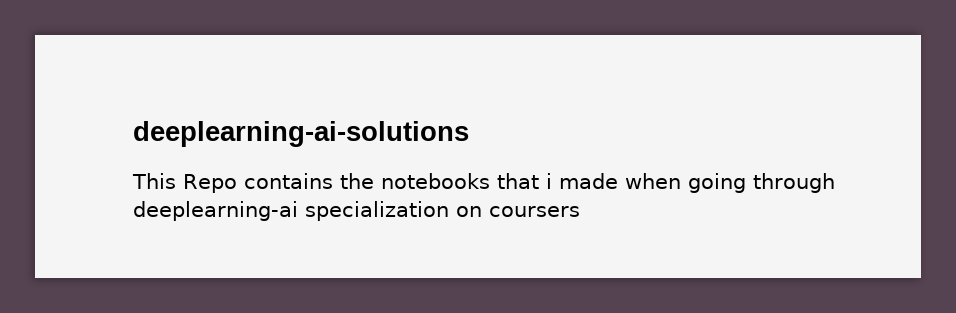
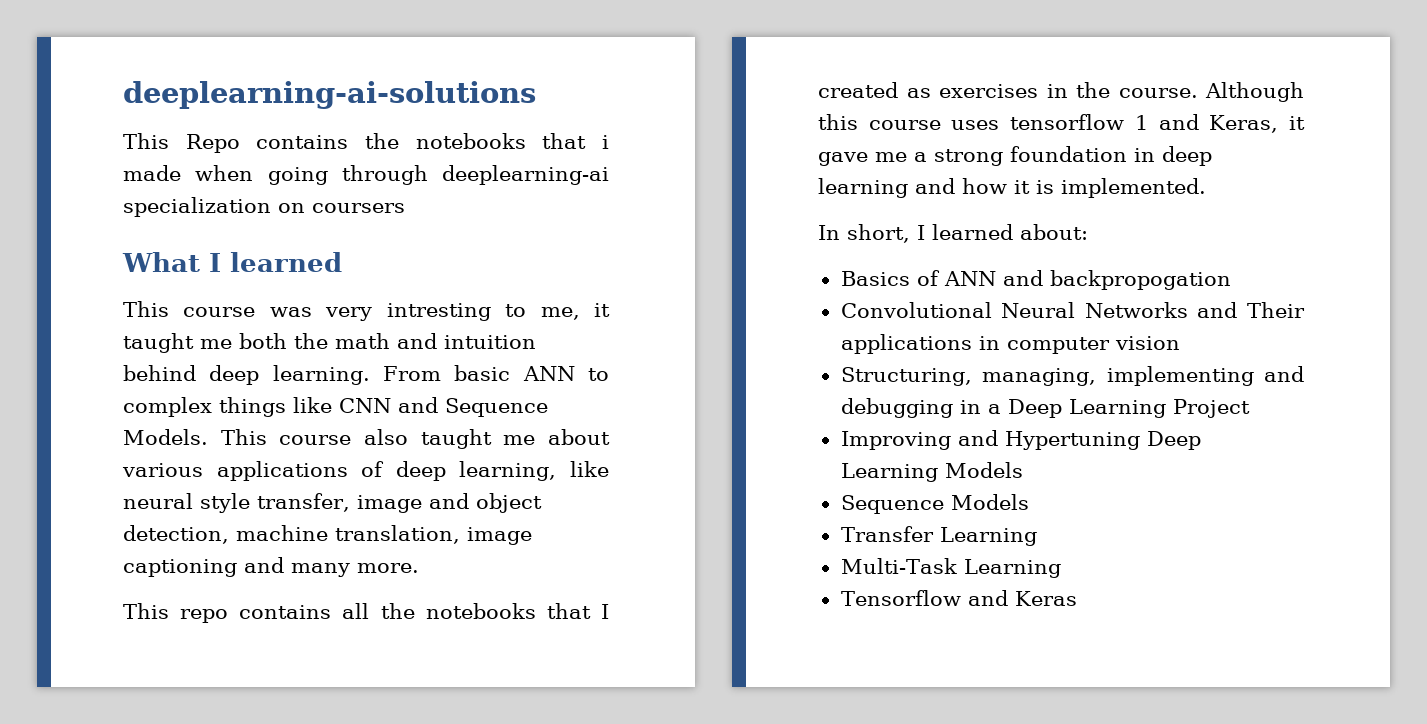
+ What I learned
+ This course was very intresting to me, it taught me both the math and intuition behind deep learning. From basic ANN to complex things like CNN and Sequence Models. This course also taught me about various applications of deep learning, like neural style transfer, image and object detection, machine translation, image captioning and many more.
+ This repo contains all the notebooks that I created as exercises in the course. Although this course uses tensorflow 1 and Keras, it gave me a strong foundation in deep learning and how it is implemented.
+ In short, I learned about:
+ Basics of ANN and backpropogation
+ Convolutional Neural Networks and Their applications in computer vision
+ Structuring, managing, implementing and debugging in a Deep Learning Project
+ Improving and Hypertuning Deep Learning Models
+ Sequence Models
+ Transfer Learning
+ Multi-Task Learning
+ Tensorflow and Keras

